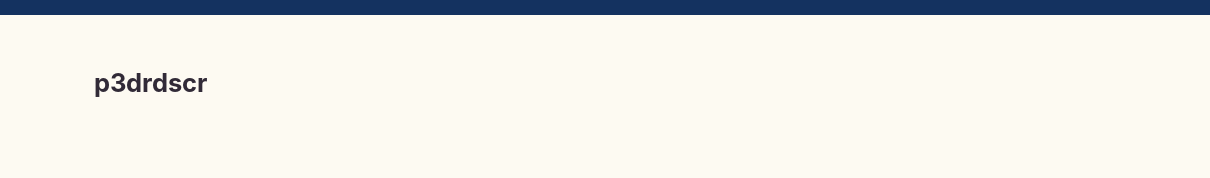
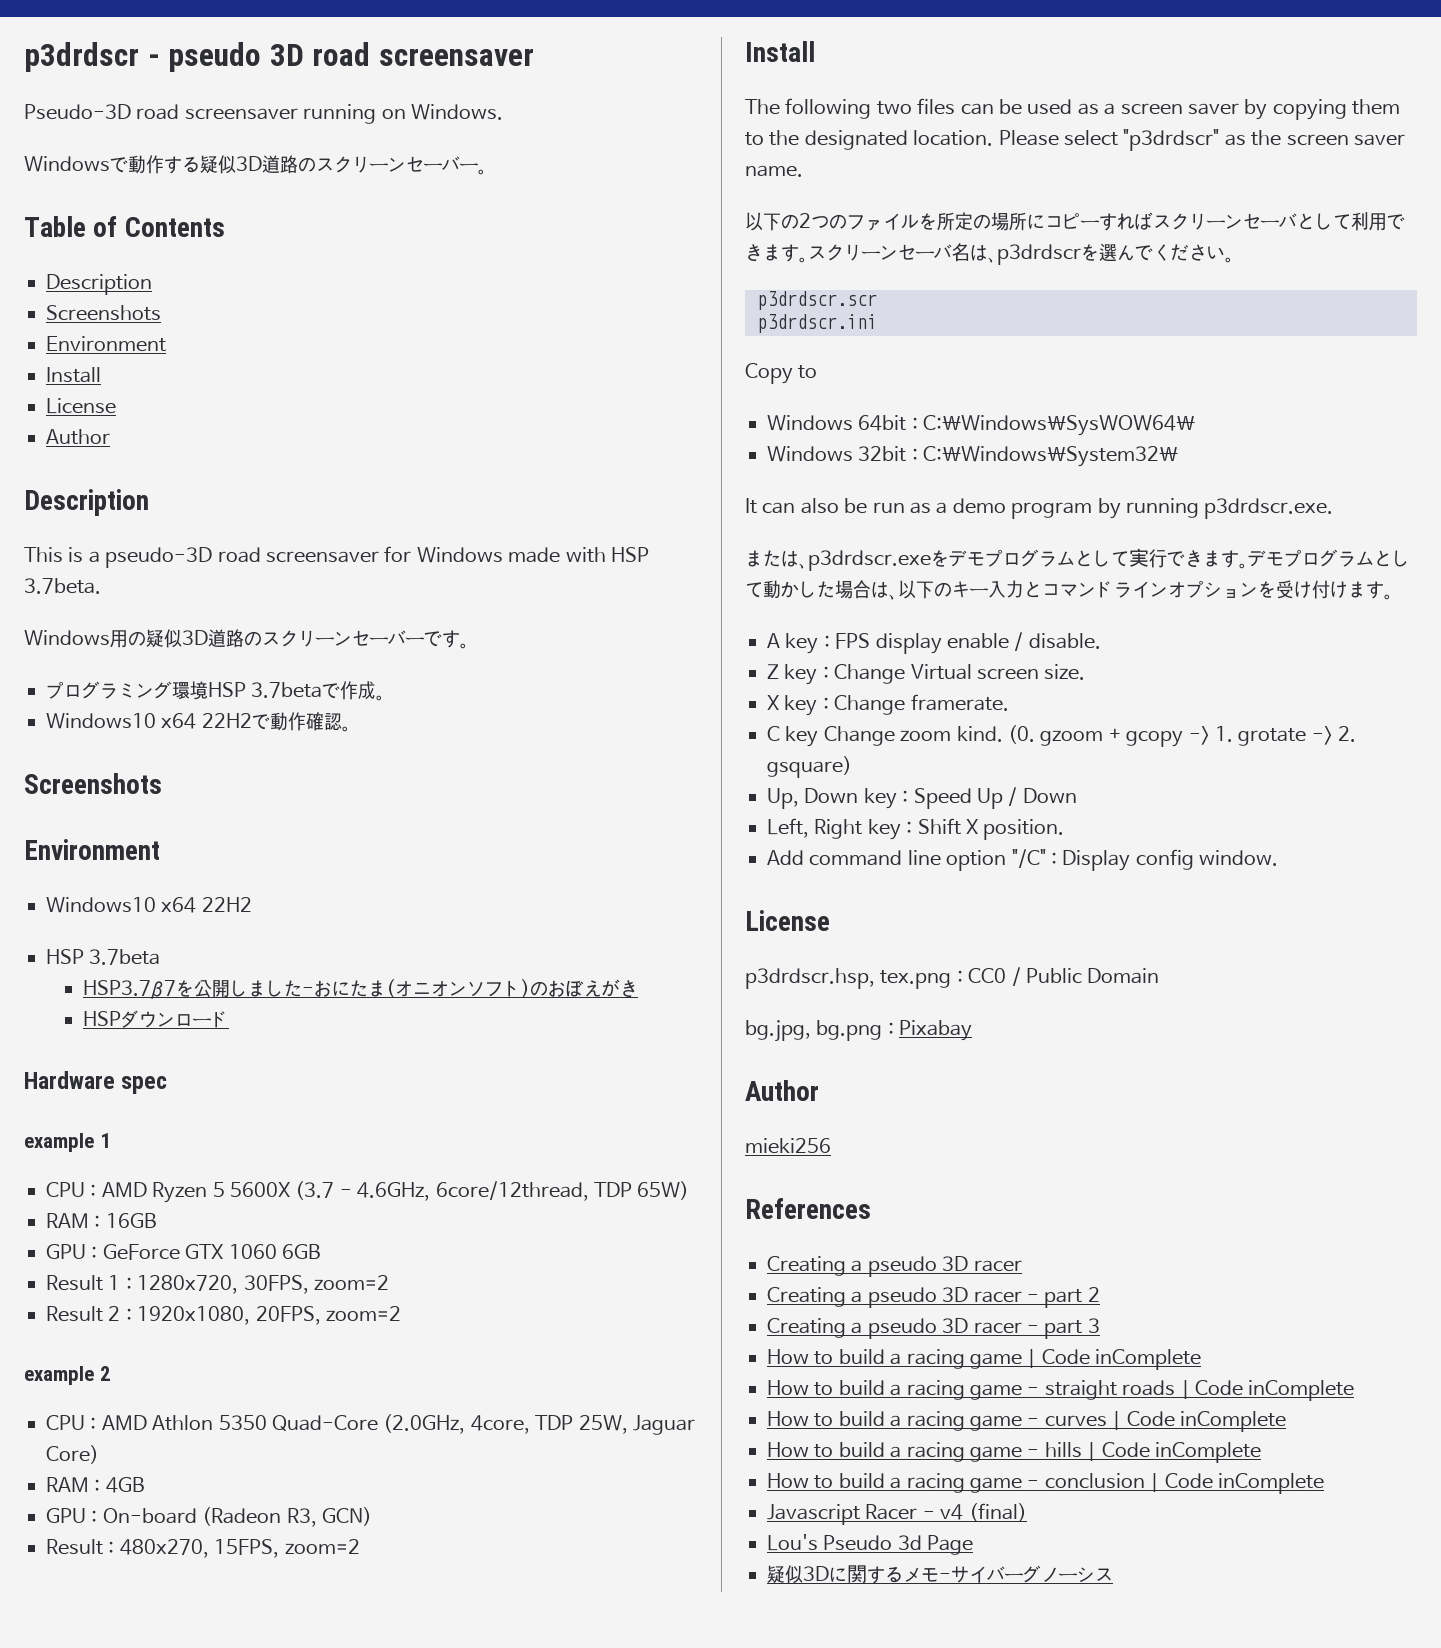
- p3drdscr
+ p3drdscr - pseudo 3D road screensaver
+ Pseudo-3D road screensaver running on Windows.
+ Windowsで動作する疑似3D道路のスクリーンセーバー。
+ Table of Contents
+ Description
+ Screenshots
+ Environment
+ Install
+ License
+ Author
+ Description
+ This is a pseudo-3D road screensaver for Windows made with HSP 3.7beta.
+ Windows用の疑似3D道路のスクリーンセーバーです。
+ プログラミング環境HSP 3.7betaで作成。
+ Windows10 x64 22H2で動作確認。
+ Screenshots
+ Environment
+ Windows10 x64 22H2
+ HSP 3.7beta
+ HSP3.7β7を公開しました-おにたま(オニオンソフト)のおぼえがき
+ HSPダウンロード
+ Hardware spec
+ example 1
+ CPU : AMD Ryzen 5 5600X (3.7 - 4.6GHz, 6core/12thread, TDP 65W)
+ RAM : 16GB
+ GPU : GeForce GTX 1060 6GB
+ Result 1 : 1280x720, 30FPS, zoom=2
+ Result 2 : 1920x1080, 20FPS, zoom=2
+ example 2
+ CPU : AMD Athlon 5350 Quad-Core (2.0GHz, 4core, TDP 25W, Jaguar Core)
+ RAM : 4GB
+ GPU : On-board (Radeon R3, GCN)
+ Result : 480x270, 15FPS, zoom=2
+ Install
+ The following two files can be used as a screen saver by copying them to the designated location. Please select "p3drdscr" as the screen saver name.
+ 以下の2つのファイルを所定の場所にコピーすればスクリーンセーバとして利用できます。スクリーンセーバ名は、p3drdscrを選んでください。
+ p3drdscr.scr
+ p3drdscr.ini
+ Copy to
+ Windows 64bit : C:\Windows\SysWOW64\
+ Windows 32bit : C:\Windows\System32\
+ It can also be run as a demo program by running p3drdscr.exe.
+ または、p3drdscr.exeをデモプログラムとして実行できます。デモプログラムとして動かした場合は、以下のキー入力とコマンドラインオプションを受け付けます。
+ A key : FPS display enable / disable.
+ Z key : Change Virtual screen size.
+ X key : Change framerate.
+ C key Change zoom kind. (0. gzoom + gcopy -> 1. grotate -> 2. gsquare)
+ Up, Down key : Speed Up / Down
+ Left, Right key : Shift X position.
+ Add command line option "/C" : Display config window.
+ License
+ p3drdscr.hsp, tex.png : CC0 / Public Domain
+ bg.jpg, bg.png : Pixabay
+ Author
+ mieki256
+ References
+ Creating a pseudo 3D racer
+ Creating a pseudo 3D racer - part 2
+ Creating a pseudo 3D racer - part 3
+ How to build a racing game | Code inComplete
+ How to build a racing game - straight roads | Code inComplete
+ How to build a racing game - curves | Code inComplete
+ How to build a racing game - hills | Code inComplete
+ How to build a racing game - conclusion | Code inComplete
+ Javascript Racer - v4 (final)
+ Lou's Pseudo 3d Page
+ 疑似3Dに関するメモ-サイバーグノーシス

